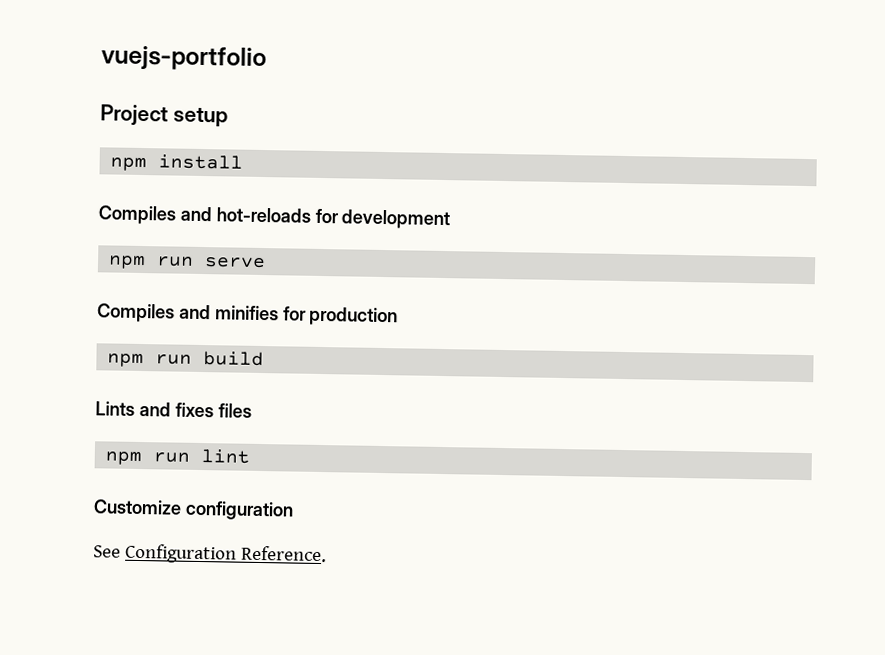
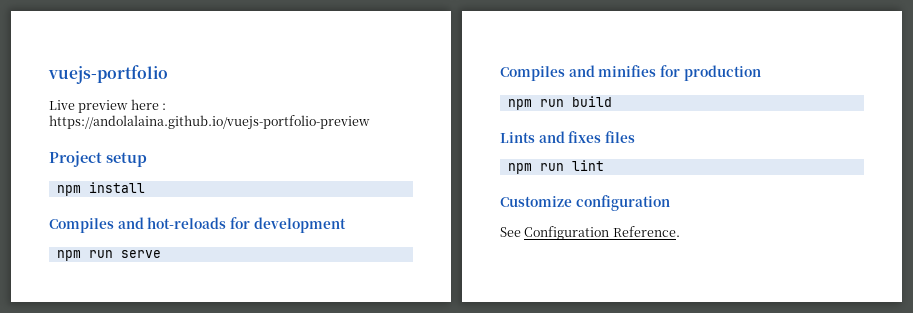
+ Live preview here : https://andolalaina.github.io/vuejs-portfolio-preview

